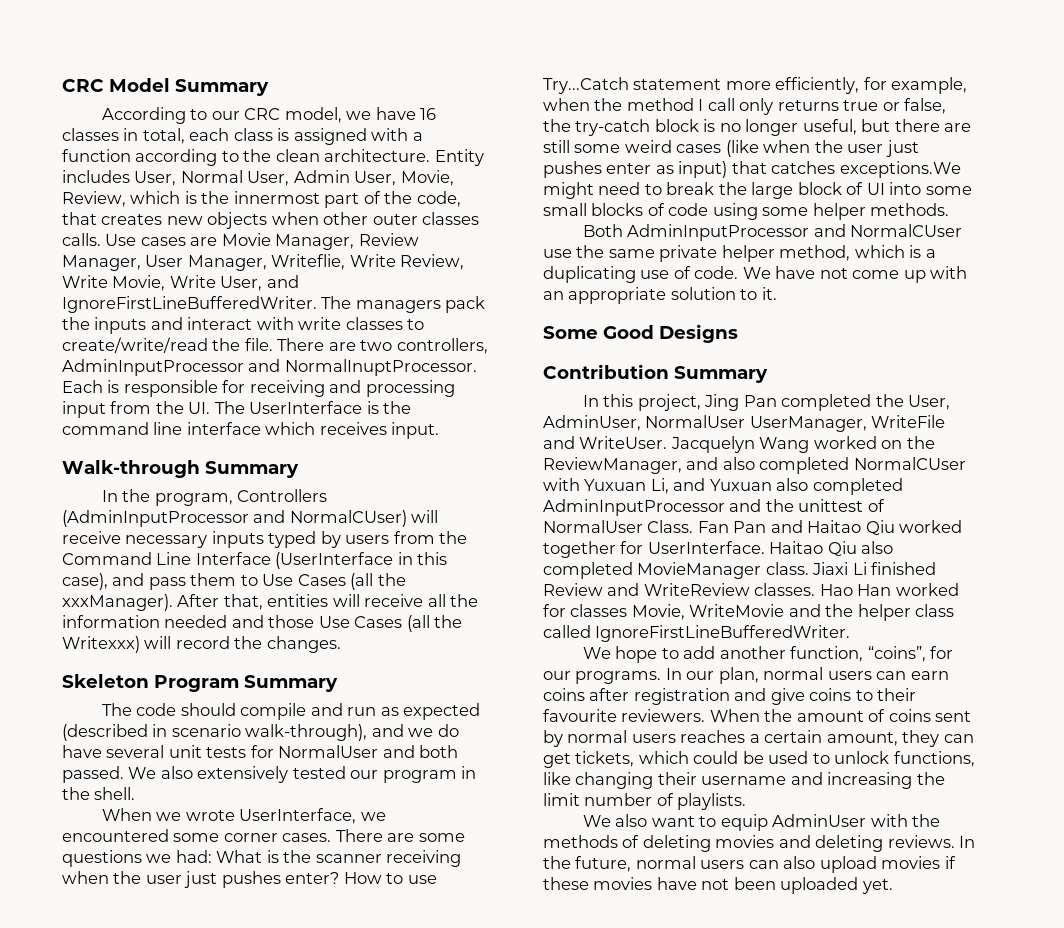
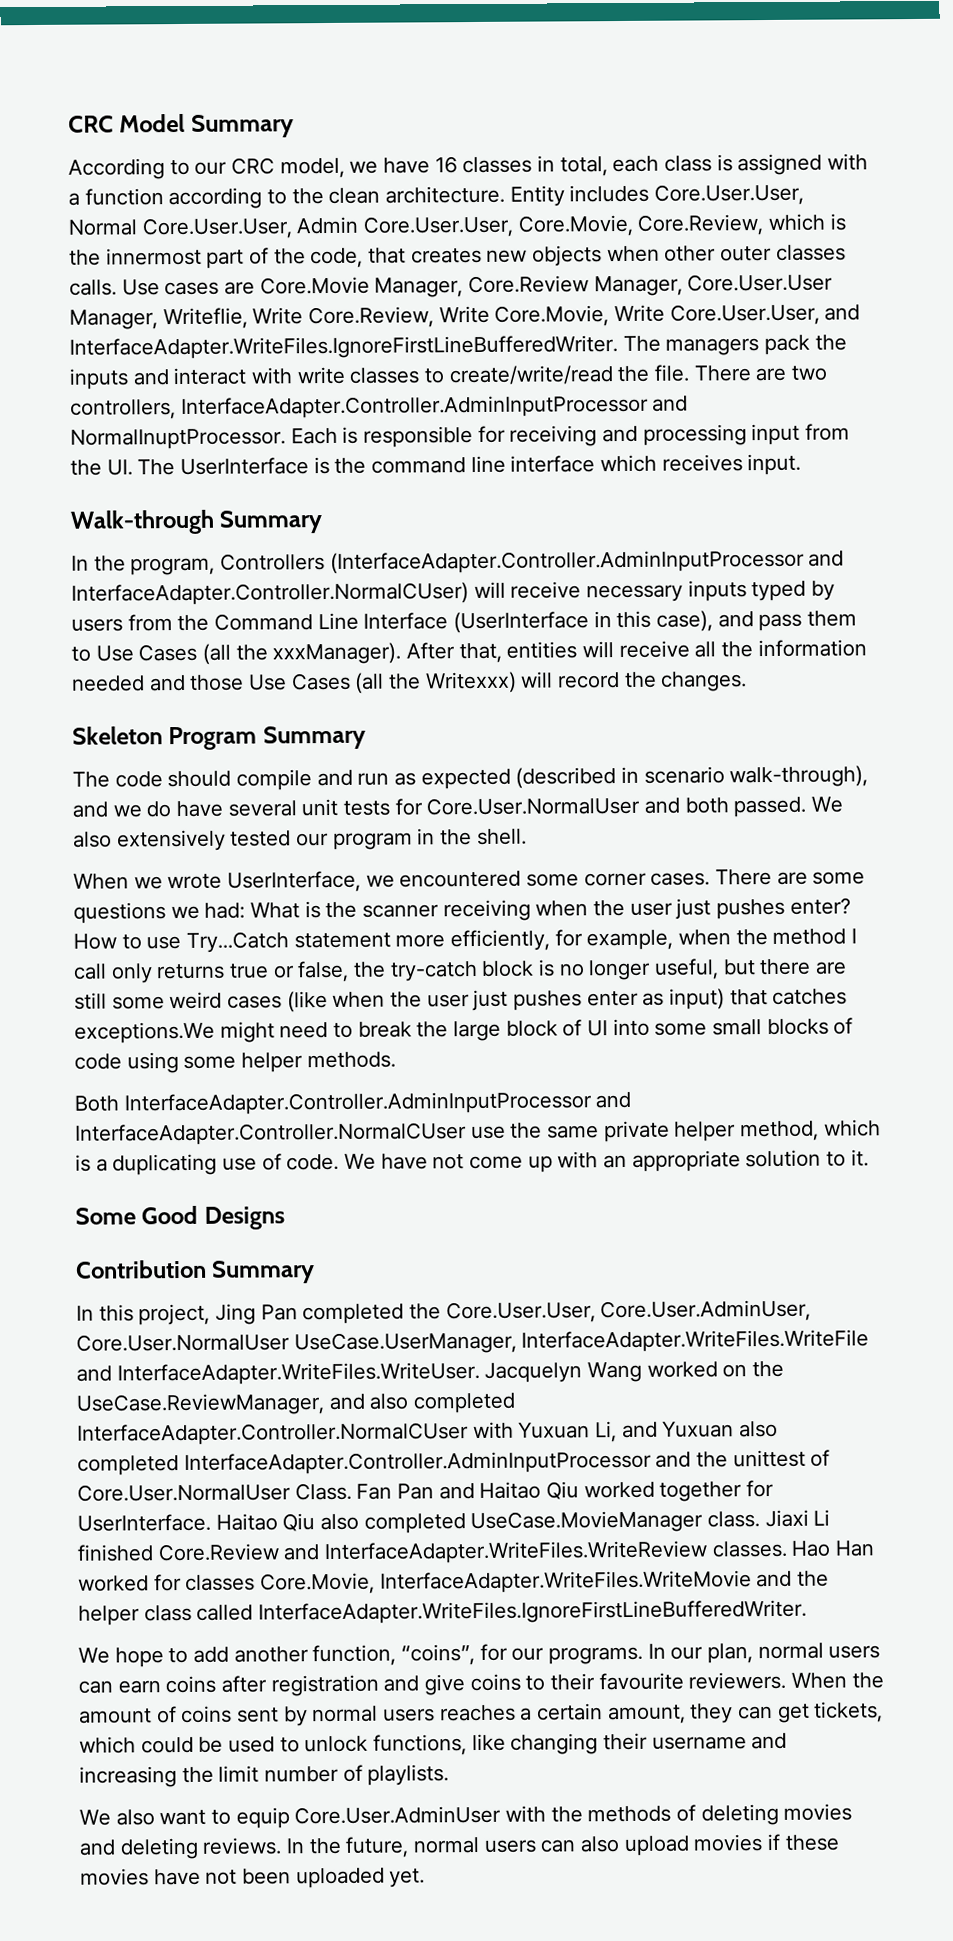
- Entity includes User, Normal User, Admin User, Movie, Review, which is the innermost part of the code, that creates new objects when other outer classes calls.
+ Entity includes Core.User.User, Normal Core.User.User, Admin Core.User.User, Core.Movie, Core.Review, which is the innermost part of the code, that creates new objects when other outer classes calls.
- Use cases are Movie Manager, Review Manager, User Manager, Writeflie, Write Review, Write Movie, Write User, and IgnoreFirstLineBufferedWriter. The managers pack the inputs and interact with write classes to create/write/read the file.
+ Use cases are Core.Movie Manager, Core.Review Manager, Core.User.User Manager, Writeflie, Write Core.Review, Write Core.Movie, Write Core.User.User, and InterfaceAdapter.WriteFiles.IgnoreFirstLineBufferedWriter. The managers pack the inputs and interact with write classes to create/write/read the file.
- There are two controllers, AdminInputProcessor and NormalInuptProcessor.
+ There are two controllers, InterfaceAdapter.Controller.AdminInputProcessor and NormalInuptProcessor.
- In the program, Controllers (AdminInputProcessor and NormalCUser) will receive necessary inputs typed by users from the Command Line Interface (UserInterface in this case), and pass them to Use Cases (all the xxxManager).
+ In the program, Controllers (InterfaceAdapter.Controller.AdminInputProcessor and InterfaceAdapter.Controller.NormalCUser) will receive necessary inputs typed by users from the Command Line Interface (UserInterface in this case), and pass them to Use Cases (all the xxxManager).
- The code should compile and run as expected (described in scenario walk-through), and we do have several unit tests for NormalUser and both passed.
+ The code should compile and run as expected (described in scenario walk-through), and we do have several unit tests for Core.User.NormalUser and both passed.
- Both AdminInputProcessor and NormalCUser use the same private helper method, which is a duplicating use of code.
+ Both InterfaceAdapter.Controller.AdminInputProcessor and InterfaceAdapter.Controller.NormalCUser use the same private helper method, which is a duplicating use of code.
- In this project, Jing Pan completed the User, AdminUser, NormalUser UserManager, WriteFile and WriteUser. Jacquelyn Wang worked on the ReviewManager, and also completed NormalCUser with Yuxuan Li, and Yuxuan also completed AdminInputProcessor and the unittest of NormalUser Class.
+ In this project, Jing Pan completed the Core.User.User, Core.User.AdminUser, Core.User.NormalUser UseCase.UserManager, InterfaceAdapter.WriteFiles.WriteFile and InterfaceAdapter.WriteFiles.WriteUser. Jacquelyn Wang worked on the UseCase.ReviewManager, and also completed InterfaceAdapter.Controller.NormalCUser with Yuxuan Li, and Yuxuan also completed InterfaceAdapter.Controller.AdminInputProcessor and the unittest of Core.User.NormalUser Class.
- Haitao Qiu also completed MovieManager class.
+ Haitao Qiu also completed UseCase.MovieManager class.
- Jiaxi Li finished Review and WriteReview classes.
+ Jiaxi Li finished Core.Review and InterfaceAdapter.WriteFiles.WriteReview classes.
- Hao Han worked for classes Movie, WriteMovie and the helper class called IgnoreFirstLineBufferedWriter.
+ Hao Han worked for classes Core.Movie, InterfaceAdapter.WriteFiles.WriteMovie and the helper class called InterfaceAdapter.WriteFiles.IgnoreFirstLineBufferedWriter.
- We also want to equip AdminUser with the methods of deleting movies and deleting reviews.
+ We also want to equip Core.User.AdminUser with the methods of deleting movies and deleting reviews.

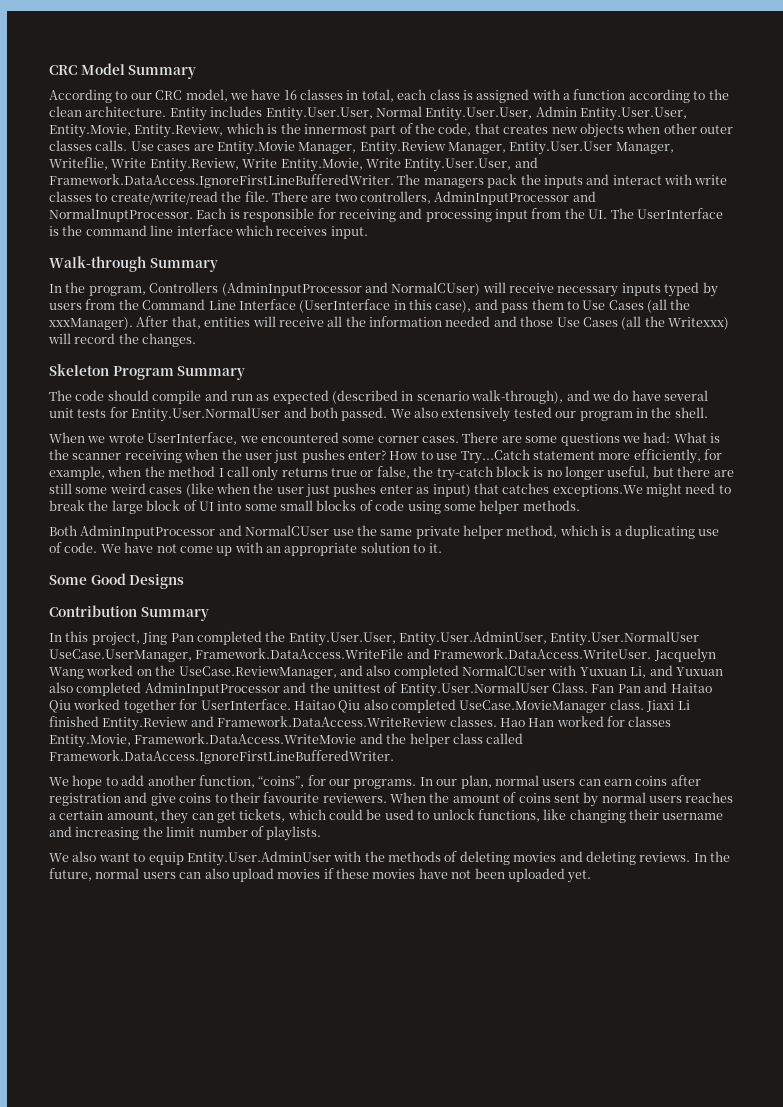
- Entity includes Core.User.User, Normal Core.User.User, Admin Core.User.User, Core.Movie, Core.Review, which is the innermost part of the code, that creates new objects when other outer classes calls.
+ Entity includes Entity.User.User, Normal Entity.User.User, Admin Entity.User.User, Entity.Movie, Entity.Review, which is the innermost part of the code, that creates new objects when other outer classes calls.
- Use cases are Core.Movie Manager, Core.Review Manager, Core.User.User Manager, Writeflie, Write Core.Review, Write Core.Movie, Write Core.User.User, and InterfaceAdapter.WriteFiles.IgnoreFirstLineBufferedWriter. The managers pack the inputs and interact with write classes to create/write/read the file.
+ Use cases are Entity.Movie Manager, Entity.Review Manager, Entity.User.User Manager, Writeflie, Write Entity.Review, Write Entity.Movie, Write Entity.User.User, and Framework.DataAccess.IgnoreFirstLineBufferedWriter. The managers pack the inputs and interact with write classes to create/write/read the file.
- There are two controllers, InterfaceAdapter.Controller.AdminInputProcessor and NormalInuptProcessor.
+ There are two controllers, AdminInputProcessor and NormalInuptProcessor.
- In the program, Controllers (InterfaceAdapter.Controller.AdminInputProcessor and InterfaceAdapter.Controller.NormalCUser) will receive necessary inputs typed by users from the Command Line Interface (UserInterface in this case), and pass them to Use Cases (all the xxxManager).
+ In the program, Controllers (AdminInputProcessor and NormalCUser) will receive necessary inputs typed by users from the Command Line Interface (UserInterface in this case), and pass them to Use Cases (all the xxxManager).
- The code should compile and run as expected (described in scenario walk-through), and we do have several unit tests for Core.User.NormalUser and both passed.
+ The code should compile and run as expected (described in scenario walk-through), and we do have several unit tests for Entity.User.NormalUser and both passed.
- Both InterfaceAdapter.Controller.AdminInputProcessor and InterfaceAdapter.Controller.NormalCUser use the same private helper method, which is a duplicating use of code.
+ Both AdminInputProcessor and NormalCUser use the same private helper method, which is a duplicating use of code.
- In this project, Jing Pan completed the Core.User.User, Core.User.AdminUser, Core.User.NormalUser UseCase.UserManager, InterfaceAdapter.WriteFiles.WriteFile and InterfaceAdapter.WriteFiles.WriteUser. Jacquelyn Wang worked on the UseCase.ReviewManager, and also completed InterfaceAdapter.Controller.NormalCUser with Yuxuan Li, and Yuxuan also completed InterfaceAdapter.Controller.AdminInputProcessor and the unittest of Core.User.NormalUser Class.
+ In this project, Jing Pan completed the Entity.User.User, Entity.User.AdminUser, Entity.User.NormalUser UseCase.UserManager, Framework.DataAccess.WriteFile and Framework.DataAccess.WriteUser. Jacquelyn Wang worked on the UseCase.ReviewManager, and also completed NormalCUser with Yuxuan Li, and Yuxuan also completed AdminInputProcessor and the unittest of Entity.User.NormalUser Class.
- Jiaxi Li finished Core.Review and InterfaceAdapter.WriteFiles.WriteReview classes.
+ Jiaxi Li finished Entity.Review and Framework.DataAccess.WriteReview classes.
- Hao Han worked for classes Core.Movie, InterfaceAdapter.WriteFiles.WriteMovie and the helper class called InterfaceAdapter.WriteFiles.IgnoreFirstLineBufferedWriter.
+ Hao Han worked for classes Entity.Movie, Framework.DataAccess.WriteMovie and the helper class called Framework.DataAccess.IgnoreFirstLineBufferedWriter.
- We also want to equip Core.User.AdminUser with the methods of deleting movies and deleting reviews.
+ We also want to equip Entity.User.AdminUser with the methods of deleting movies and deleting reviews.

